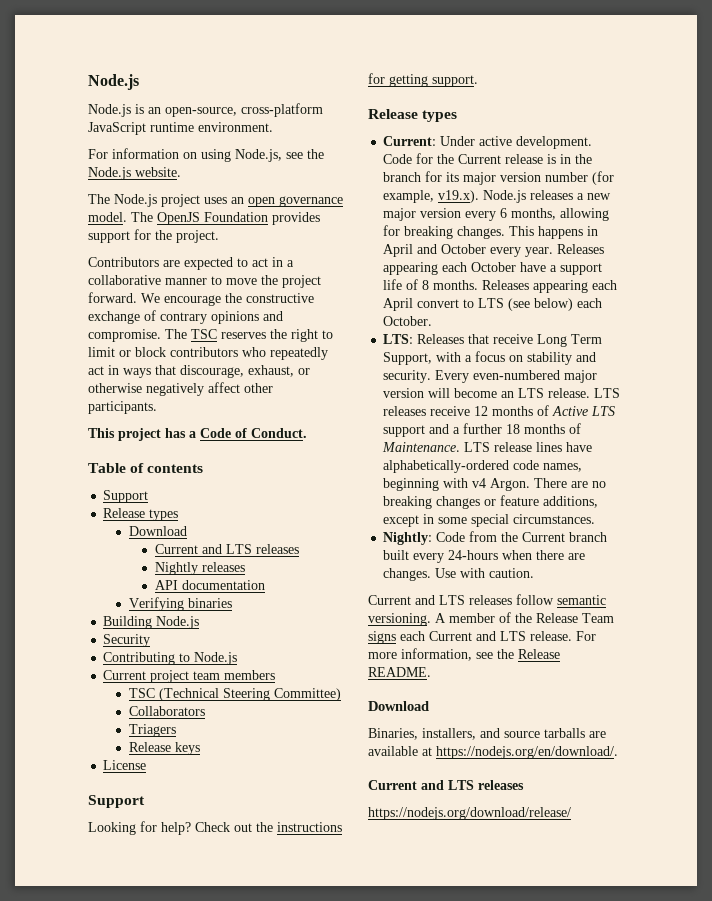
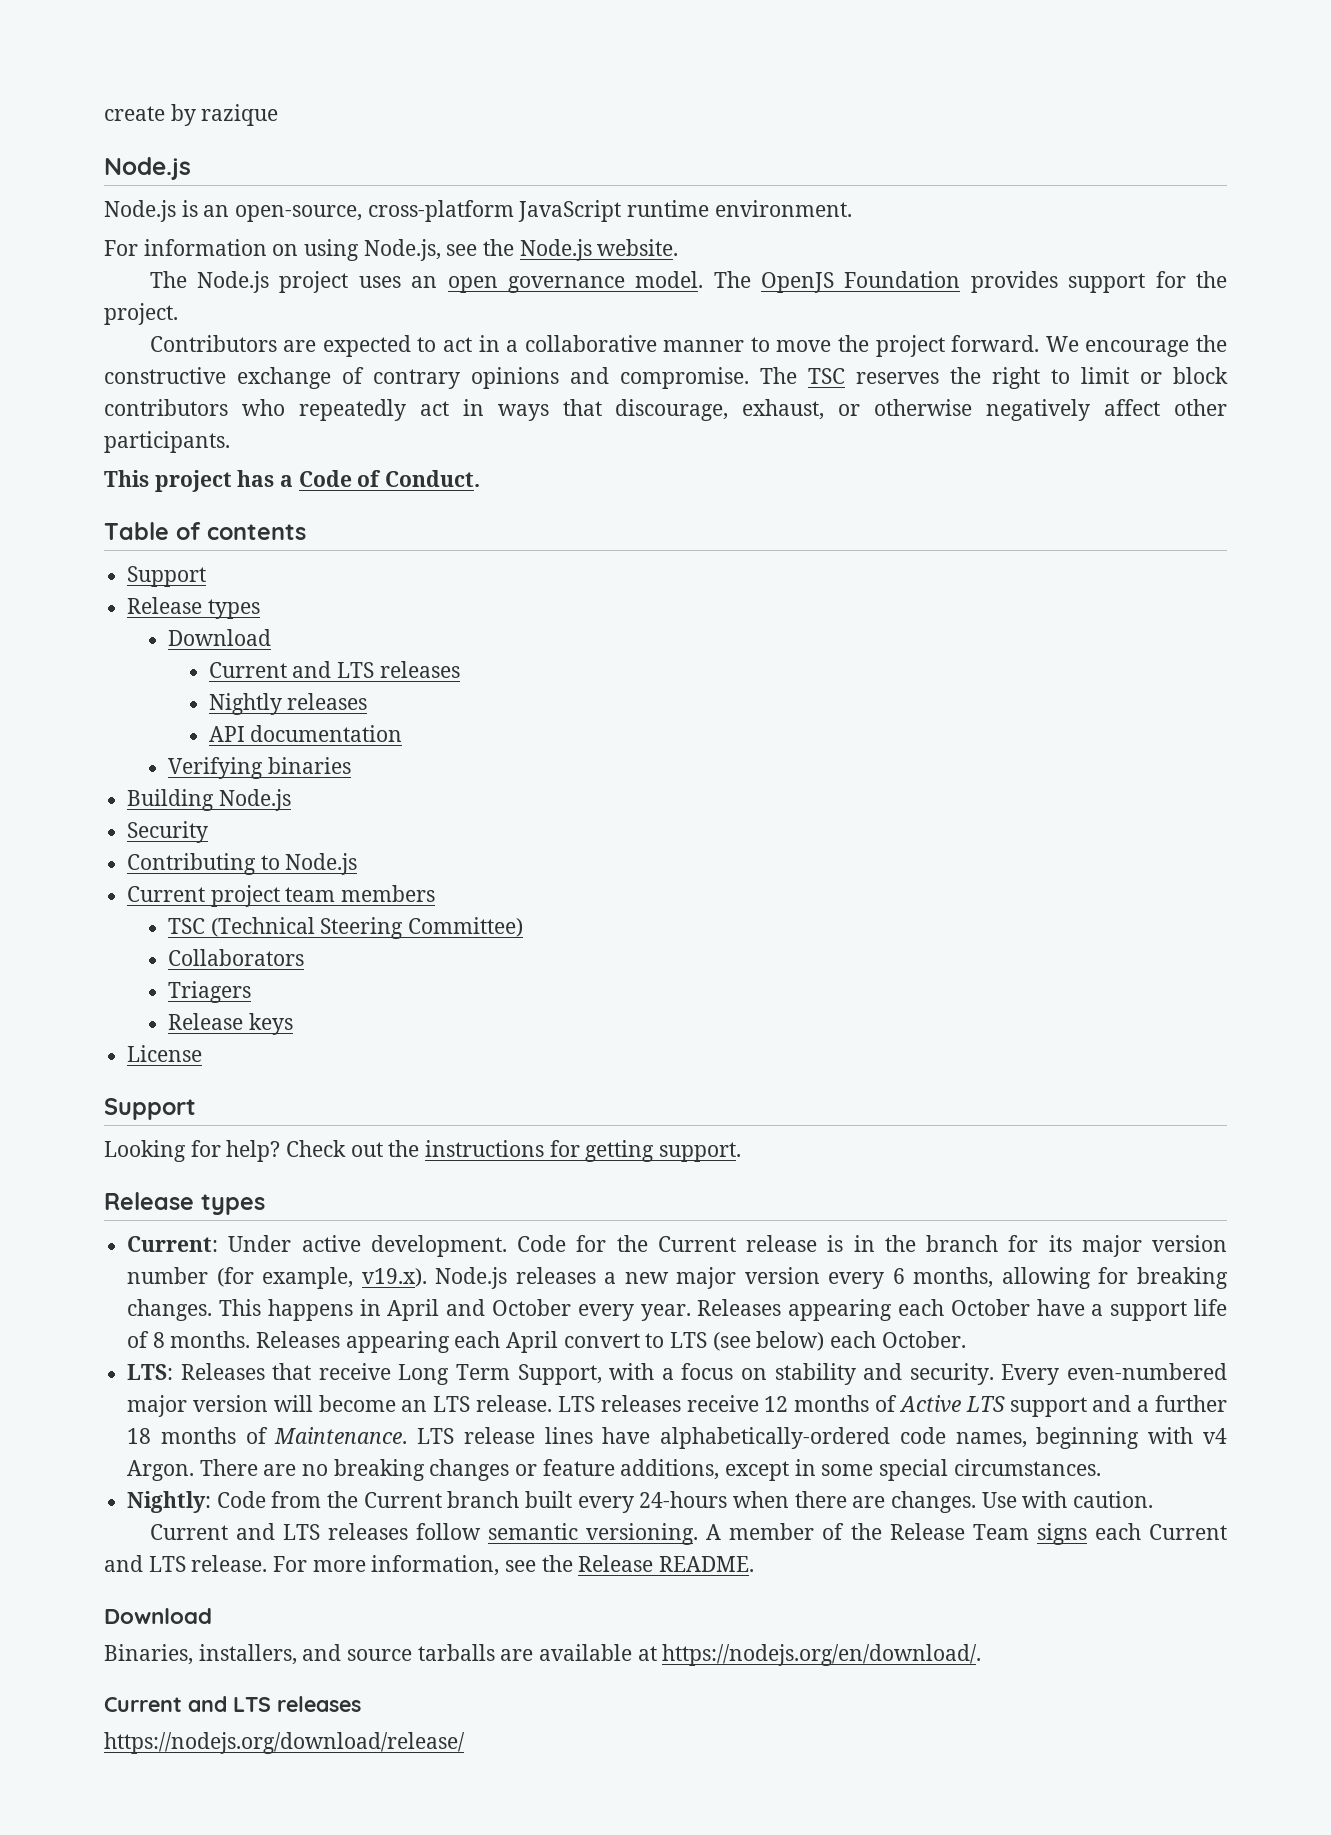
+ create by razique

